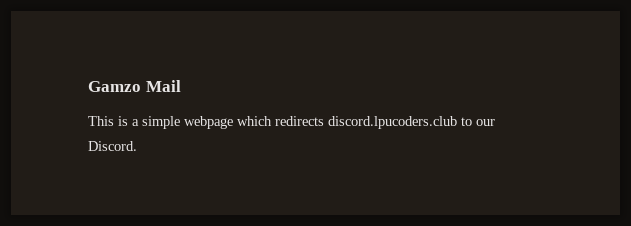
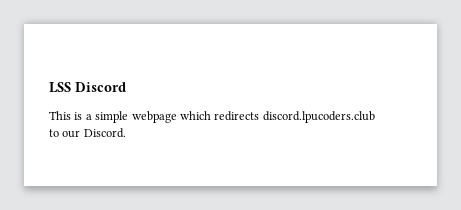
- Gamzo Mail
+ LSS Discord

